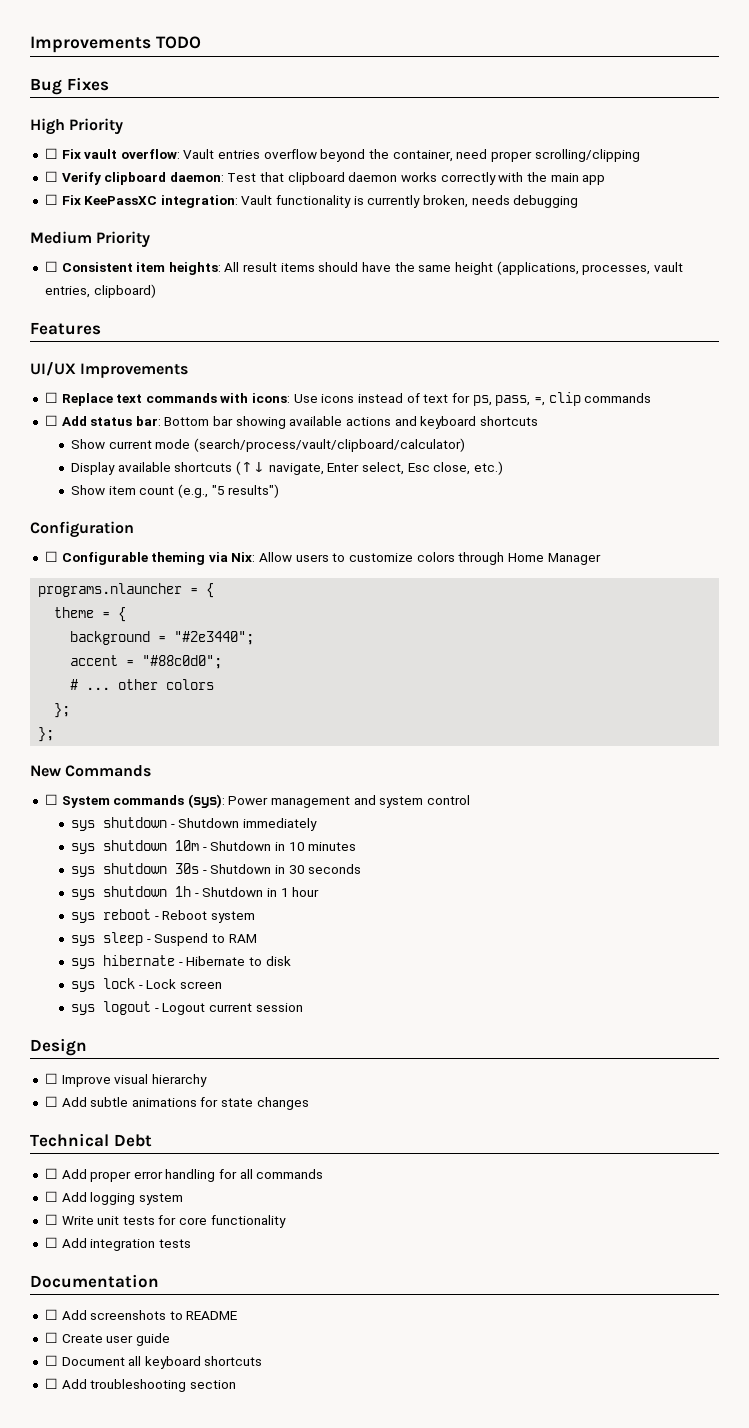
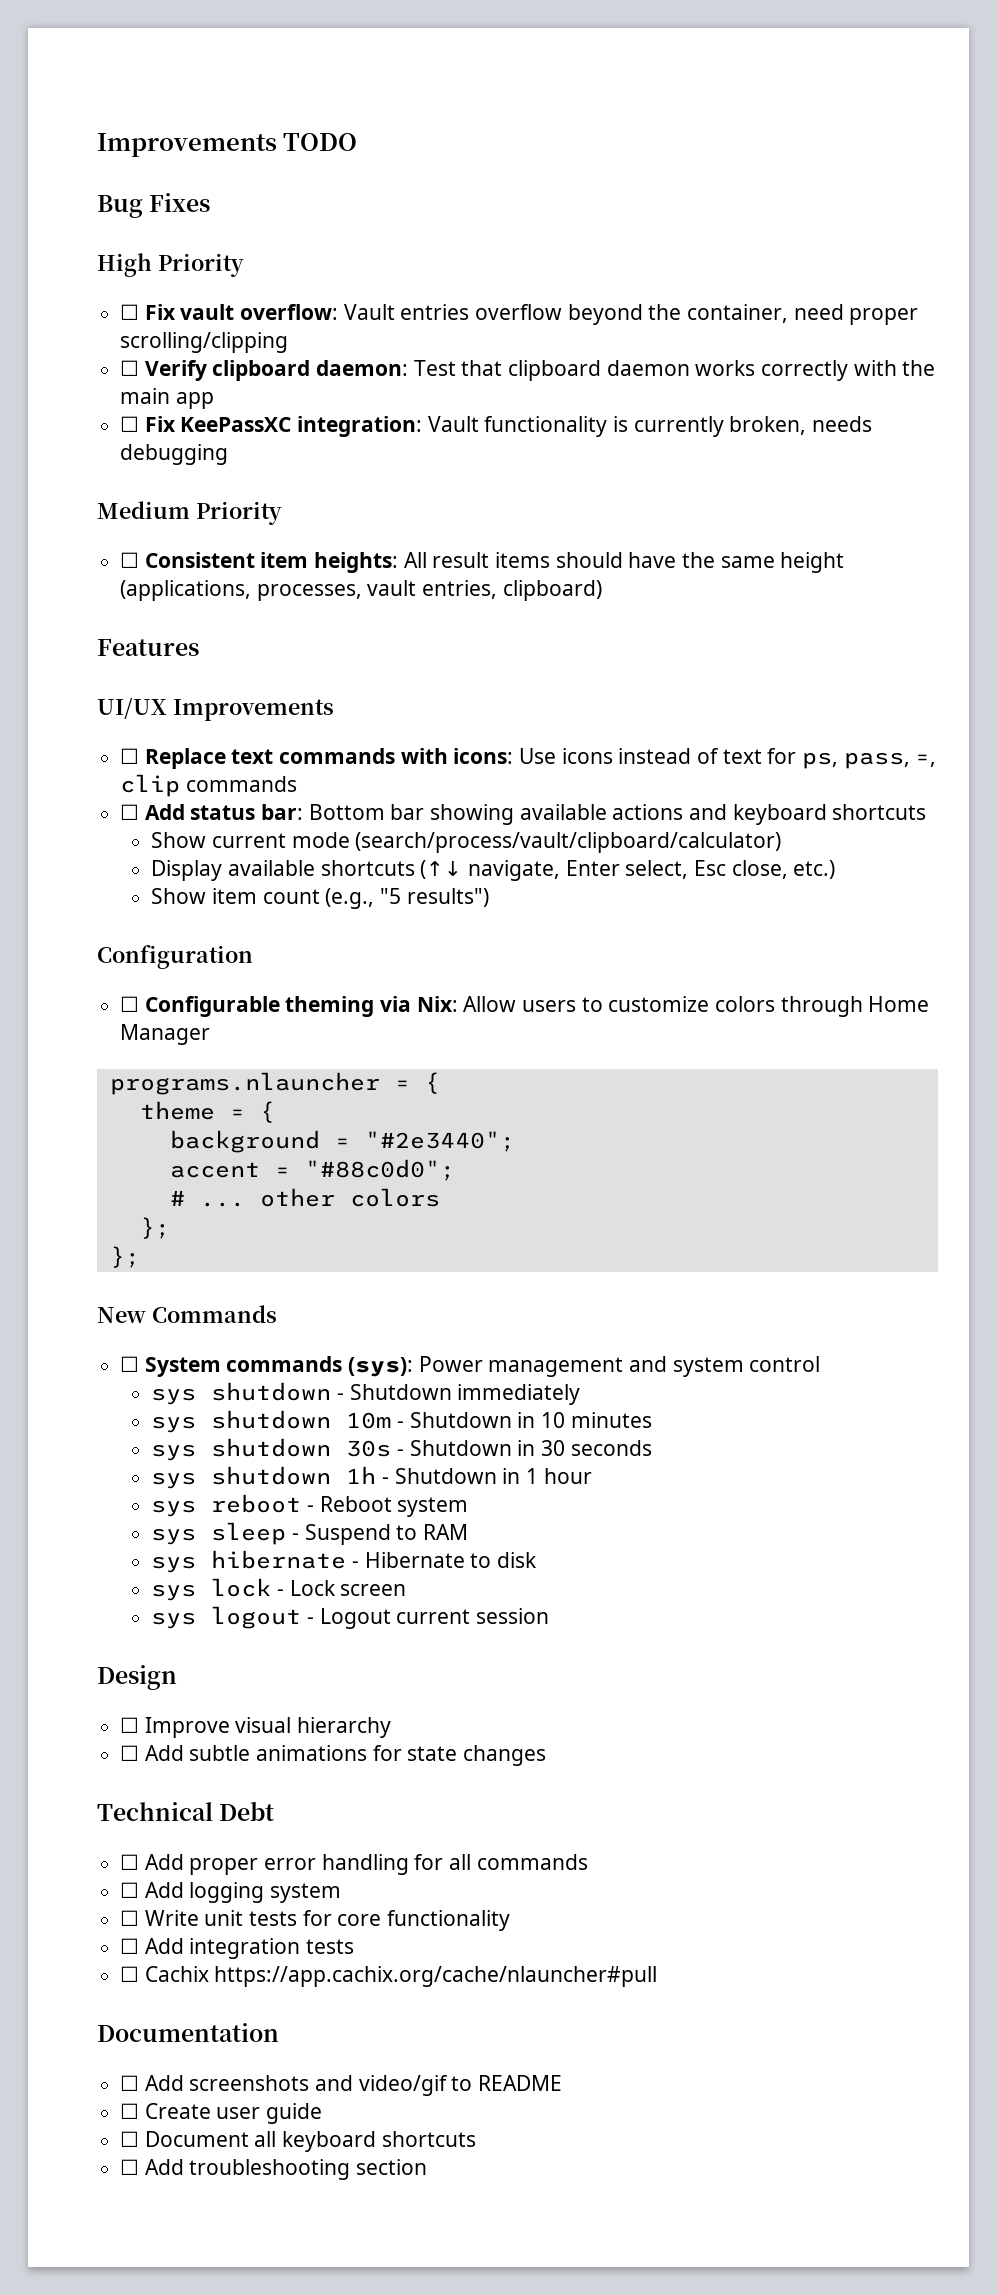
+ ☐ Cachix https://app.cachix.org/cache/nlauncher#pull
- ☐ Add screenshots to README
+ ☐ Add screenshots and video/gif to README

